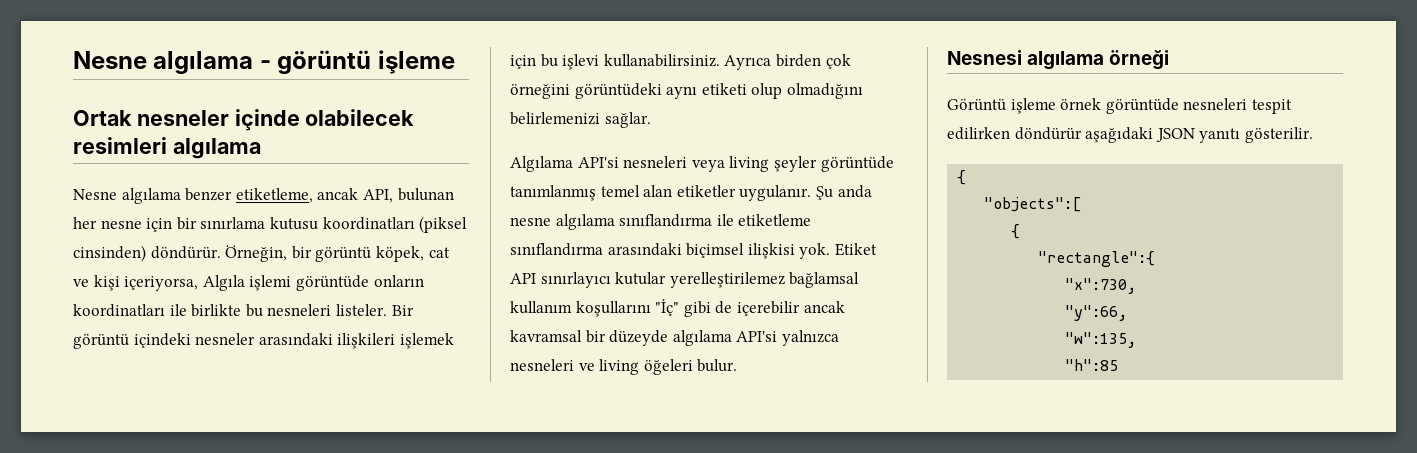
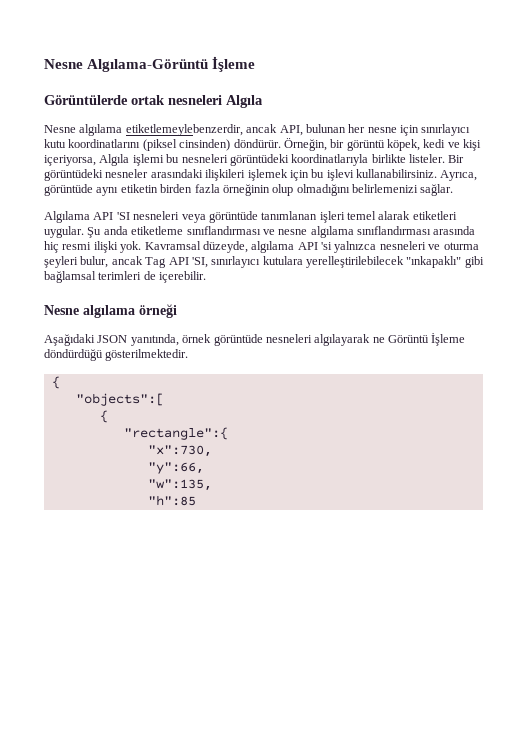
- Nesne algılama - görüntü işleme
- Ortak nesneler içinde olabilecek resimleri algılama
- Nesne algılama benzer etiketleme, ancak API, bulunan her nesne için bir sınırlama kutusu koordinatları (piksel cinsinden) döndürür.
+ Nesne Algılama-Görüntü İşleme
+ Görüntülerde ortak nesneleri Algıla
+ Nesne algılama etiketlemeylebenzerdir, ancak API, bulunan her nesne için sınırlayıcı kutu koordinatlarını (piksel cinsinden) döndürür.
- Örneğin, bir görüntü köpek, cat ve kişi içeriyorsa, Algıla işlemi görüntüde onların koordinatları ile birlikte bu nesneleri listeler. Bir görüntü içindeki nesneler arasındaki ilişkileri işlemek için bu işlevi kullanabilirsiniz.
+ Örneğin, bir görüntü köpek, kedi ve kişi içeriyorsa, Algıla işlemi bu nesneleri görüntüdeki koordinatlarıyla birlikte listeler. Bir görüntüdeki nesneler arasındaki ilişkileri işlemek için bu işlevi kullanabilirsiniz.
- Ayrıca birden çok örneğini görüntüdeki aynı etiketi olup olmadığını belirlemenizi sağlar.
+ Ayrıca, görüntüde aynı etiketin birden fazla örneğinin olup olmadığını belirlemenizi sağlar.
- Algılama API'si nesneleri veya living şeyler görüntüde tanımlanmış temel alan etiketler uygulanır. Şu anda nesne algılama sınıflandırma ile etiketleme sınıflandırma arasındaki biçimsel ilişkisi yok. Etiket API sınırlayıcı kutular yerelleştirilemez bağlamsal kullanım koşullarını "İç" gibi de içerebilir ancak kavramsal bir düzeyde algılama API'si yalnızca nesneleri ve living öğeleri bulur.
- Nesnesi algılama örneği
- Görüntü işleme örnek görüntüde nesneleri tespit edilirken döndürür aşağıdaki JSON yanıtı gösterilir.
+ Algılama API 'SI nesneleri veya görüntüde tanımlanan işleri temel alarak etiketleri uygular. Şu anda etiketleme sınıflandırması ve nesne algılama sınıflandırması arasında hiç resmi ilişki yok. Kavramsal düzeyde, algılama API 'si yalnızca nesneleri ve oturma şeyleri bulur, ancak Tag API 'SI, sınırlayıcı kutulara yerelleştirilebilecek "ınkapaklı" gibi bağlamsal terimleri de içerebilir.
+ Nesne algılama örneği
+ Aşağıdaki JSON yanıtında, örnek görüntüde nesneleri algılayarak ne Görüntü İşleme döndürdüğü gösterilmektedir.

